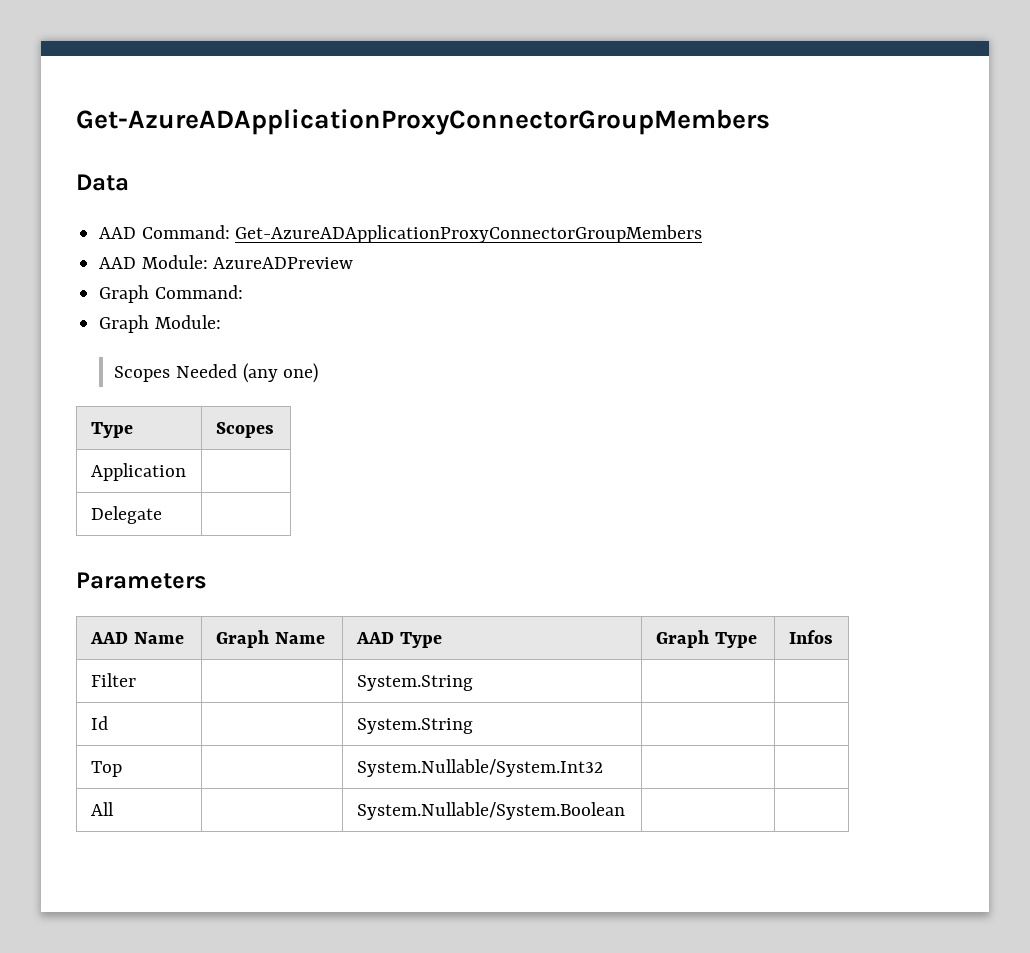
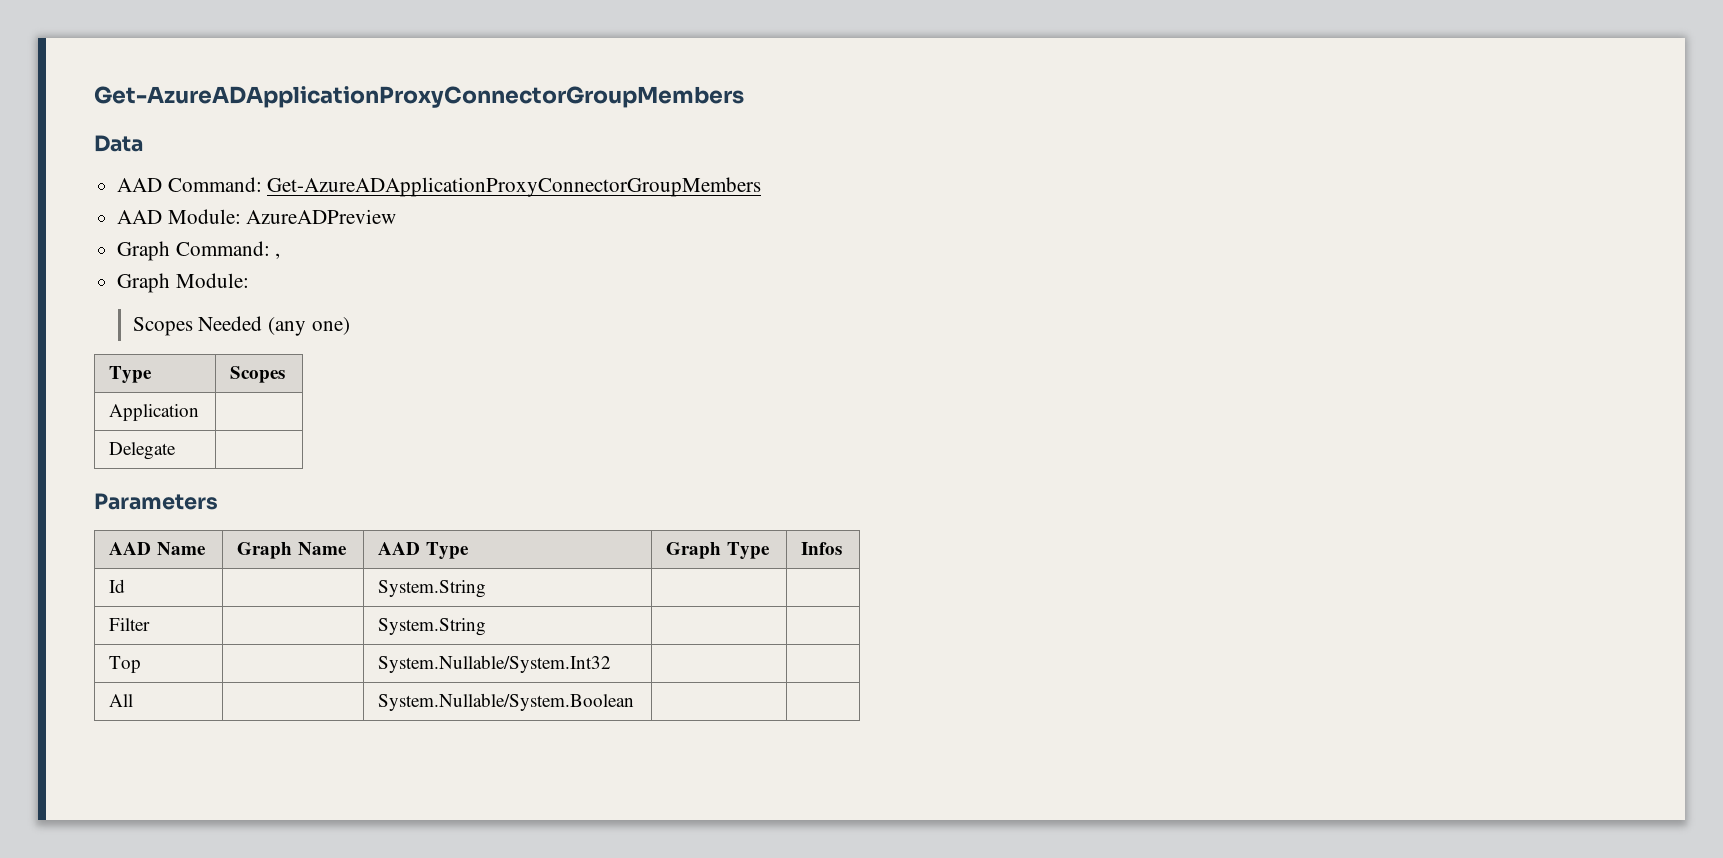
- Graph Command:
+ Graph Command: ,
+ Id | | System.String | |
  Filter | | System.String | |
- Id | | System.String | |

